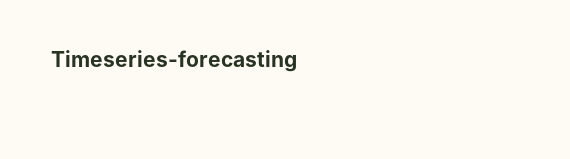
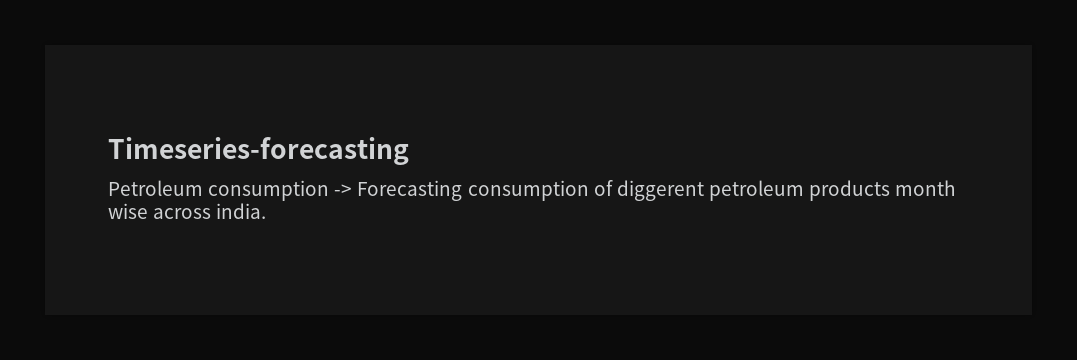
+ Petroleum consumption -> Forecasting consumption of diggerent petroleum products month wise across india.

